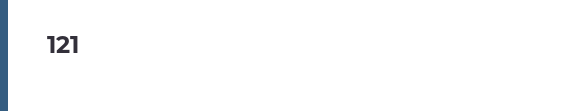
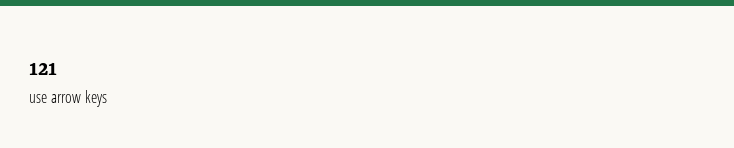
+ use arrow keys

